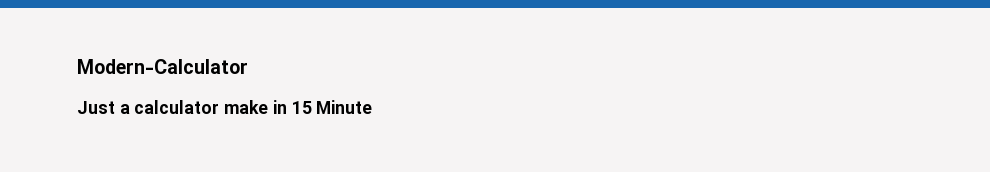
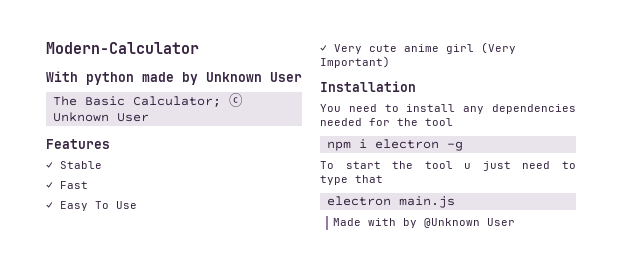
- Just a calculator make in 15 Minute
+ With python made by Unknown User
+ The Basic Calculator; ⓒ Unknown User
+ Features
+ ✓ Stable
+ ✓ Fast
+ ✓ Easy To Use
+ ✓ Very cute anime girl (Very Important)
+ Installation
+ You need to install any dependencies needed for the tool
+ npm i electron -g
+ To start the tool u just need to type that
+ electron main.js
+ Made with by @Unknown User

